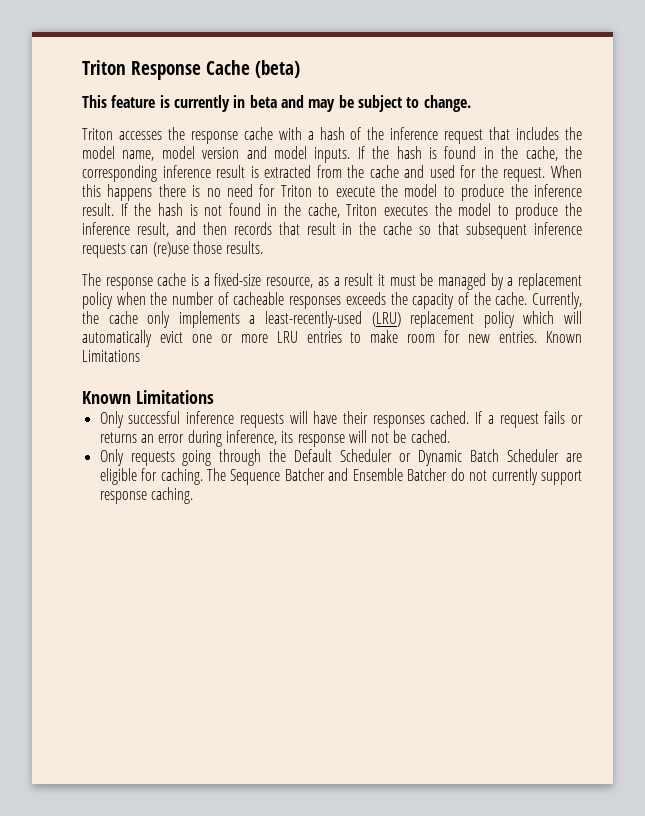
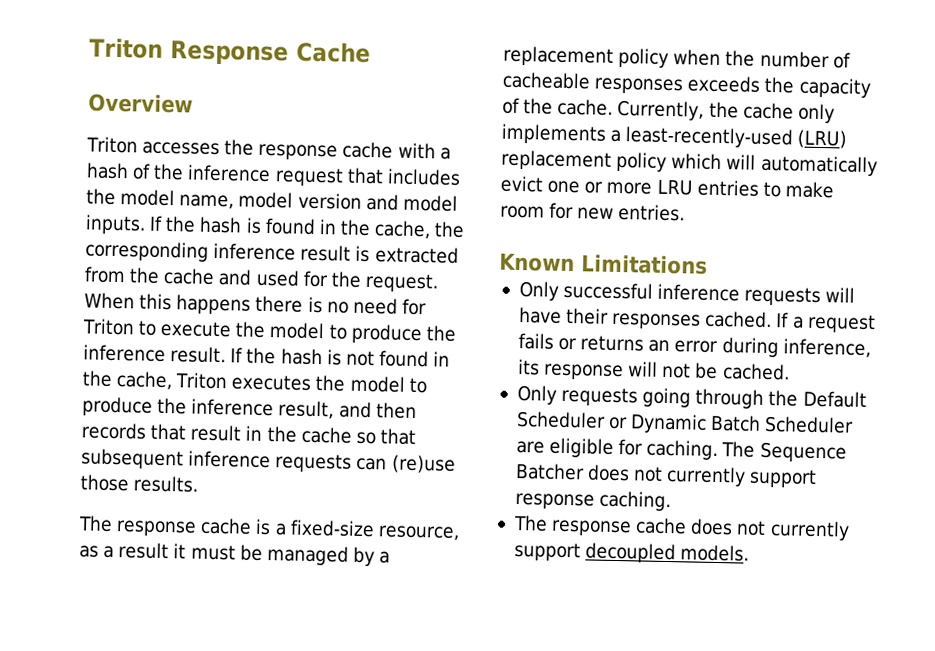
- Triton Response Cache (beta)
- This feature is currently in beta and may be subject to change.
+ Triton Response Cache
+ Overview
- Currently, the cache only implements a least-recently-used (LRU) replacement policy which will automatically evict one or more LRU entries to make room for new entries. Known Limitations
+ Currently, the cache only implements a least-recently-used (LRU) replacement policy which will automatically evict one or more LRU entries to make room for new entries.
- The Sequence Batcher and Ensemble Batcher do not currently support response caching.
+ The Sequence Batcher does not currently support response caching.
+ The response cache does not currently support decoupled models.

